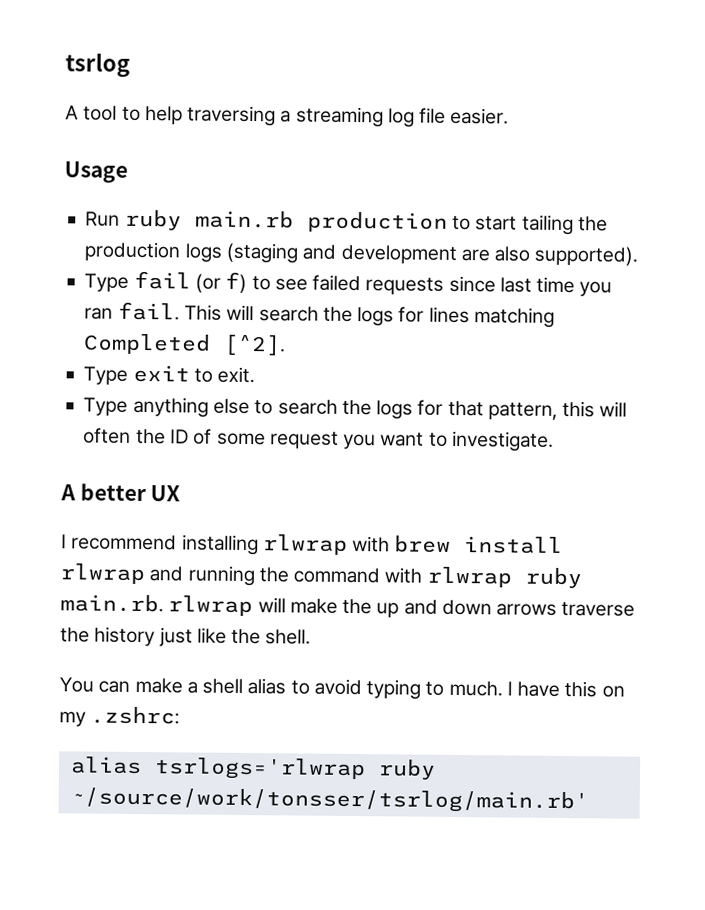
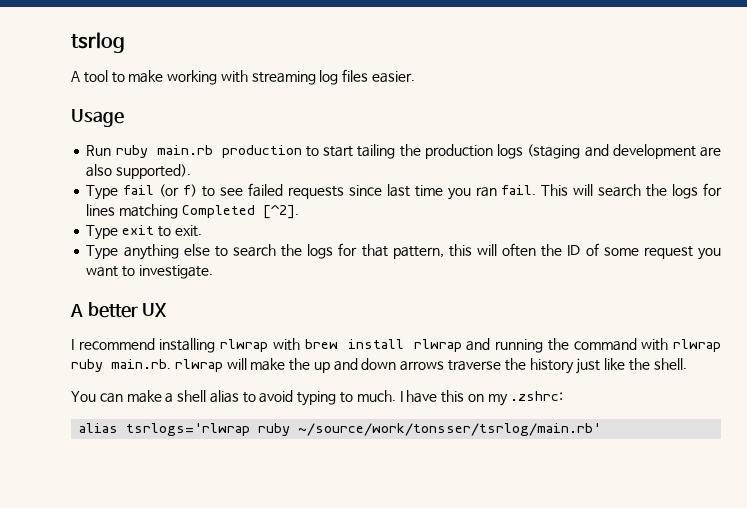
- A tool to help traversing a streaming log file easier.
+ A tool to make working with streaming log files easier.

